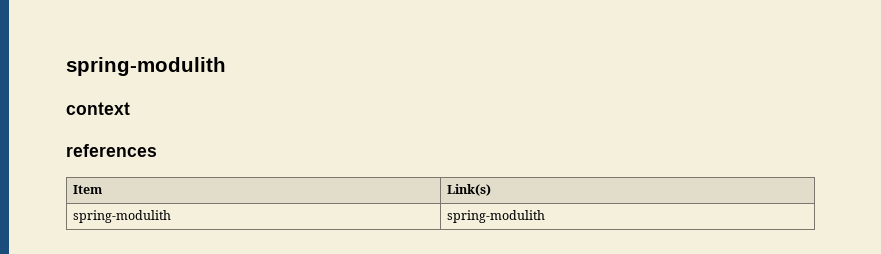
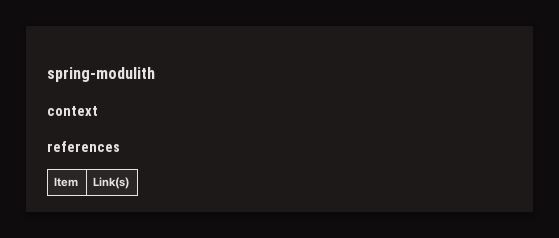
- spring-modulith | spring-modulith

